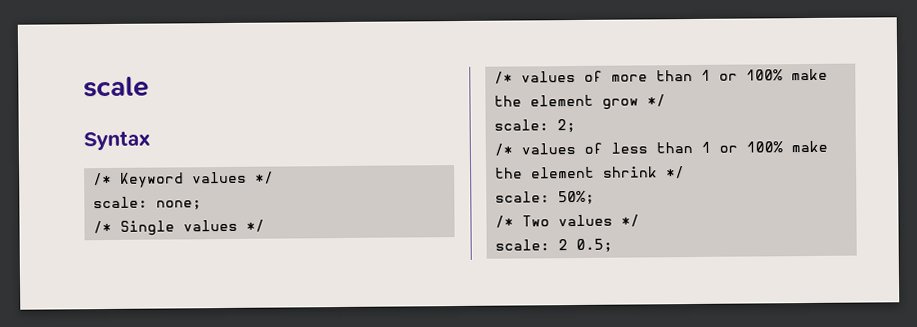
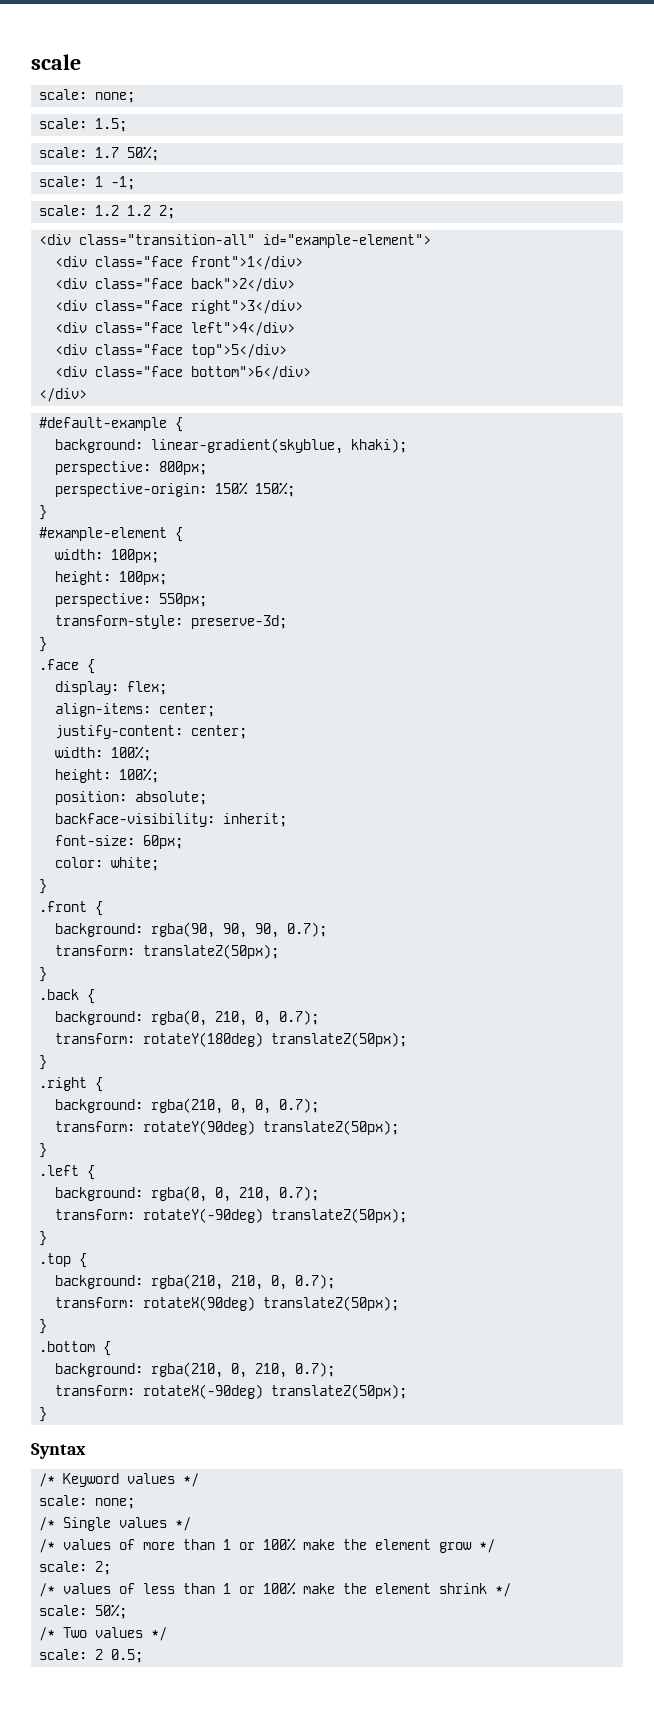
  scale
+ scale: none;
+ scale: 1.5;
+ scale: 1.7 50%;
+ scale: 1 -1;
+ scale: 1.2 1.2 2;
+ <div class="transition-all" id="example-element">
+ <div class="face front">1</div>
+ <div class="face back">2</div>
+ <div class="face right">3</div>
+ <div class="face left">4</div>
+ <div class="face top">5</div>
+ <div class="face bottom">6</div>
+ </div>
+ #default-example {
+ background: linear-gradient(skyblue, khaki);
+ perspective: 800px;
+ perspective-origin: 150% 150%;
+ }
+ #example-element {
+ width: 100px;
+ height: 100px;
+ perspective: 550px;
+ transform-style: preserve-3d;
+ }
+ .face {
+ display: flex;
+ align-items: center;
+ justify-content: center;
+ width: 100%;
+ height: 100%;
+ position: absolute;
+ backface-visibility: inherit;
+ font-size: 60px;
+ color: white;
+ }
+ .front {
+ background: rgba(90, 90, 90, 0.7);
+ transform: translateZ(50px);
+ }
+ .back {
+ background: rgba(0, 210, 0, 0.7);
+ transform: rotateY(180deg) translateZ(50px);
+ }
+ .right {
+ background: rgba(210, 0, 0, 0.7);
+ transform: rotateY(90deg) translateZ(50px);
+ }
+ .left {
+ background: rgba(0, 0, 210, 0.7);
+ transform: rotateY(-90deg) translateZ(50px);
+ }
+ .top {
+ background: rgba(210, 210, 0, 0.7);
+ transform: rotateX(90deg) translateZ(50px);
+ }
+ .bottom {
+ background: rgba(210, 0, 210, 0.7);
+ transform: rotateX(-90deg) translateZ(50px);
+ }

